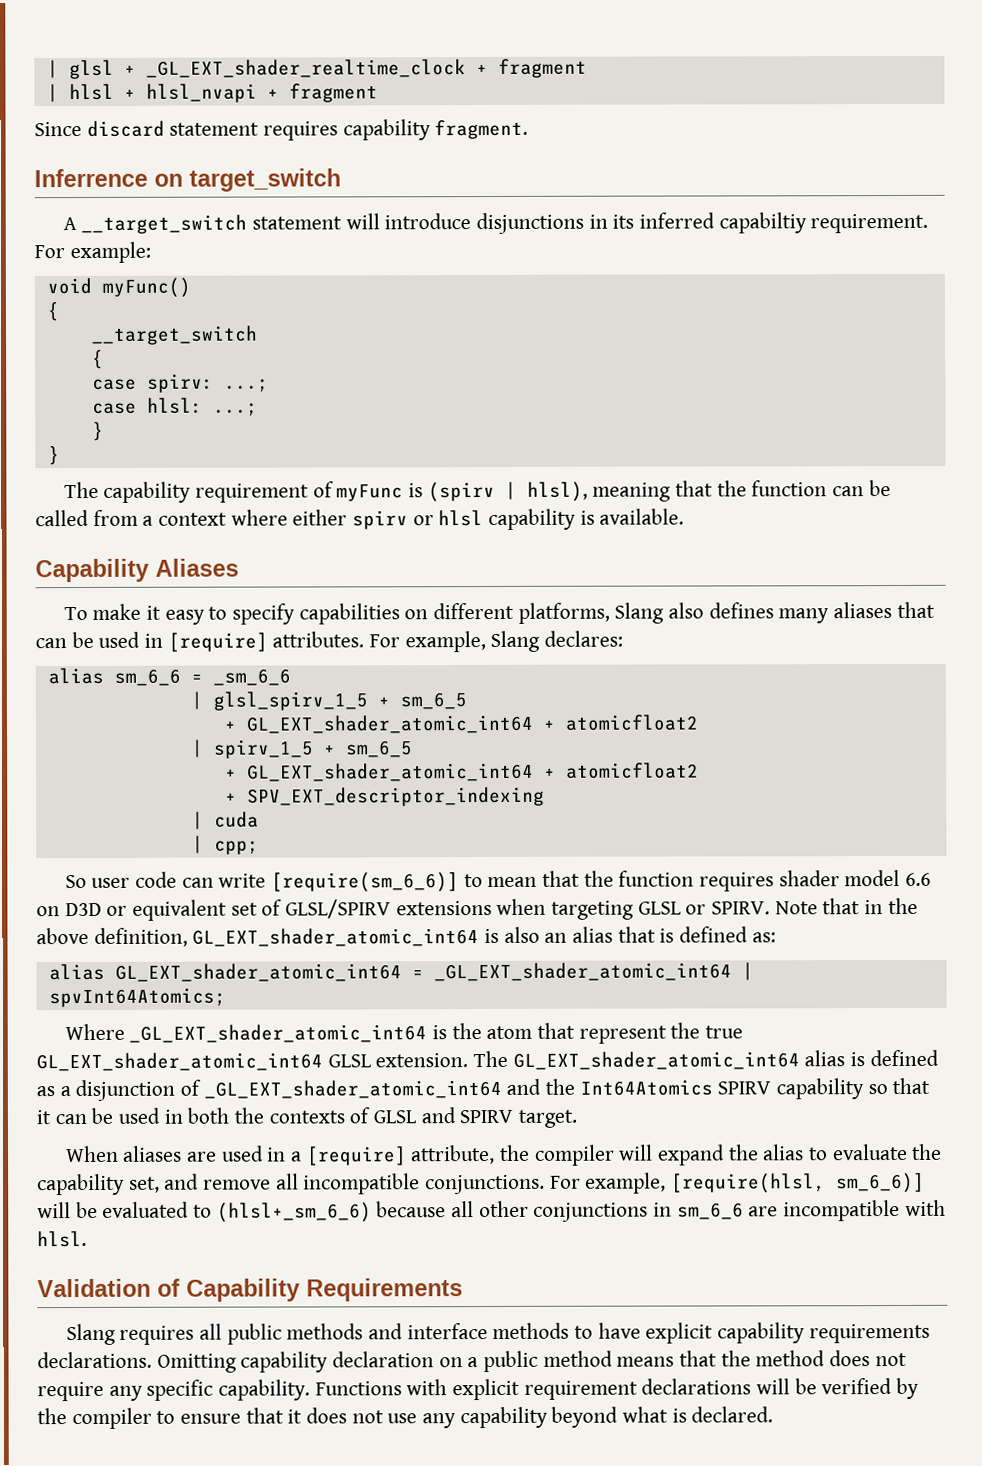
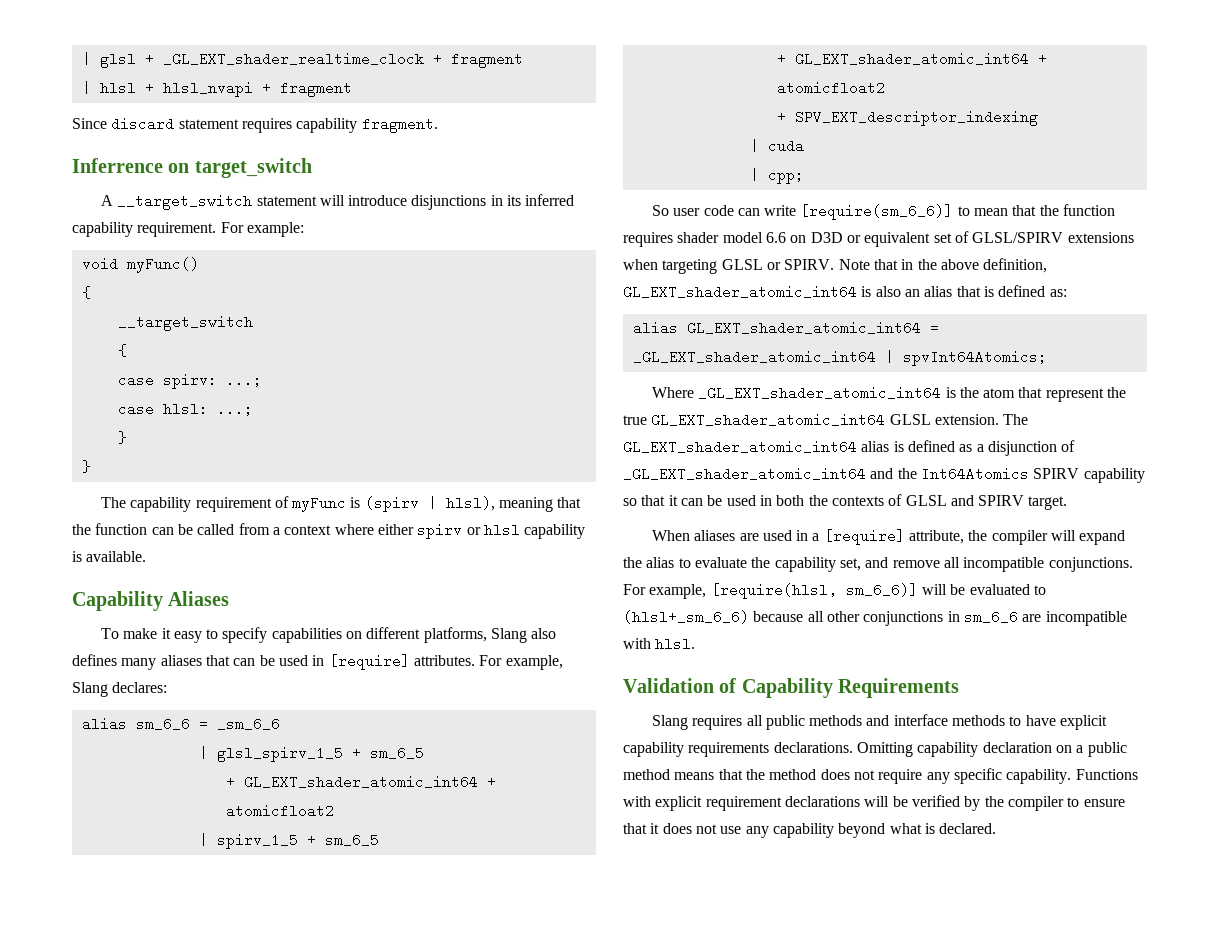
- A __target_switch statement will introduce disjunctions in its inferred capabiltiy requirement.
+ A __target_switch statement will introduce disjunctions in its inferred capability requirement.

